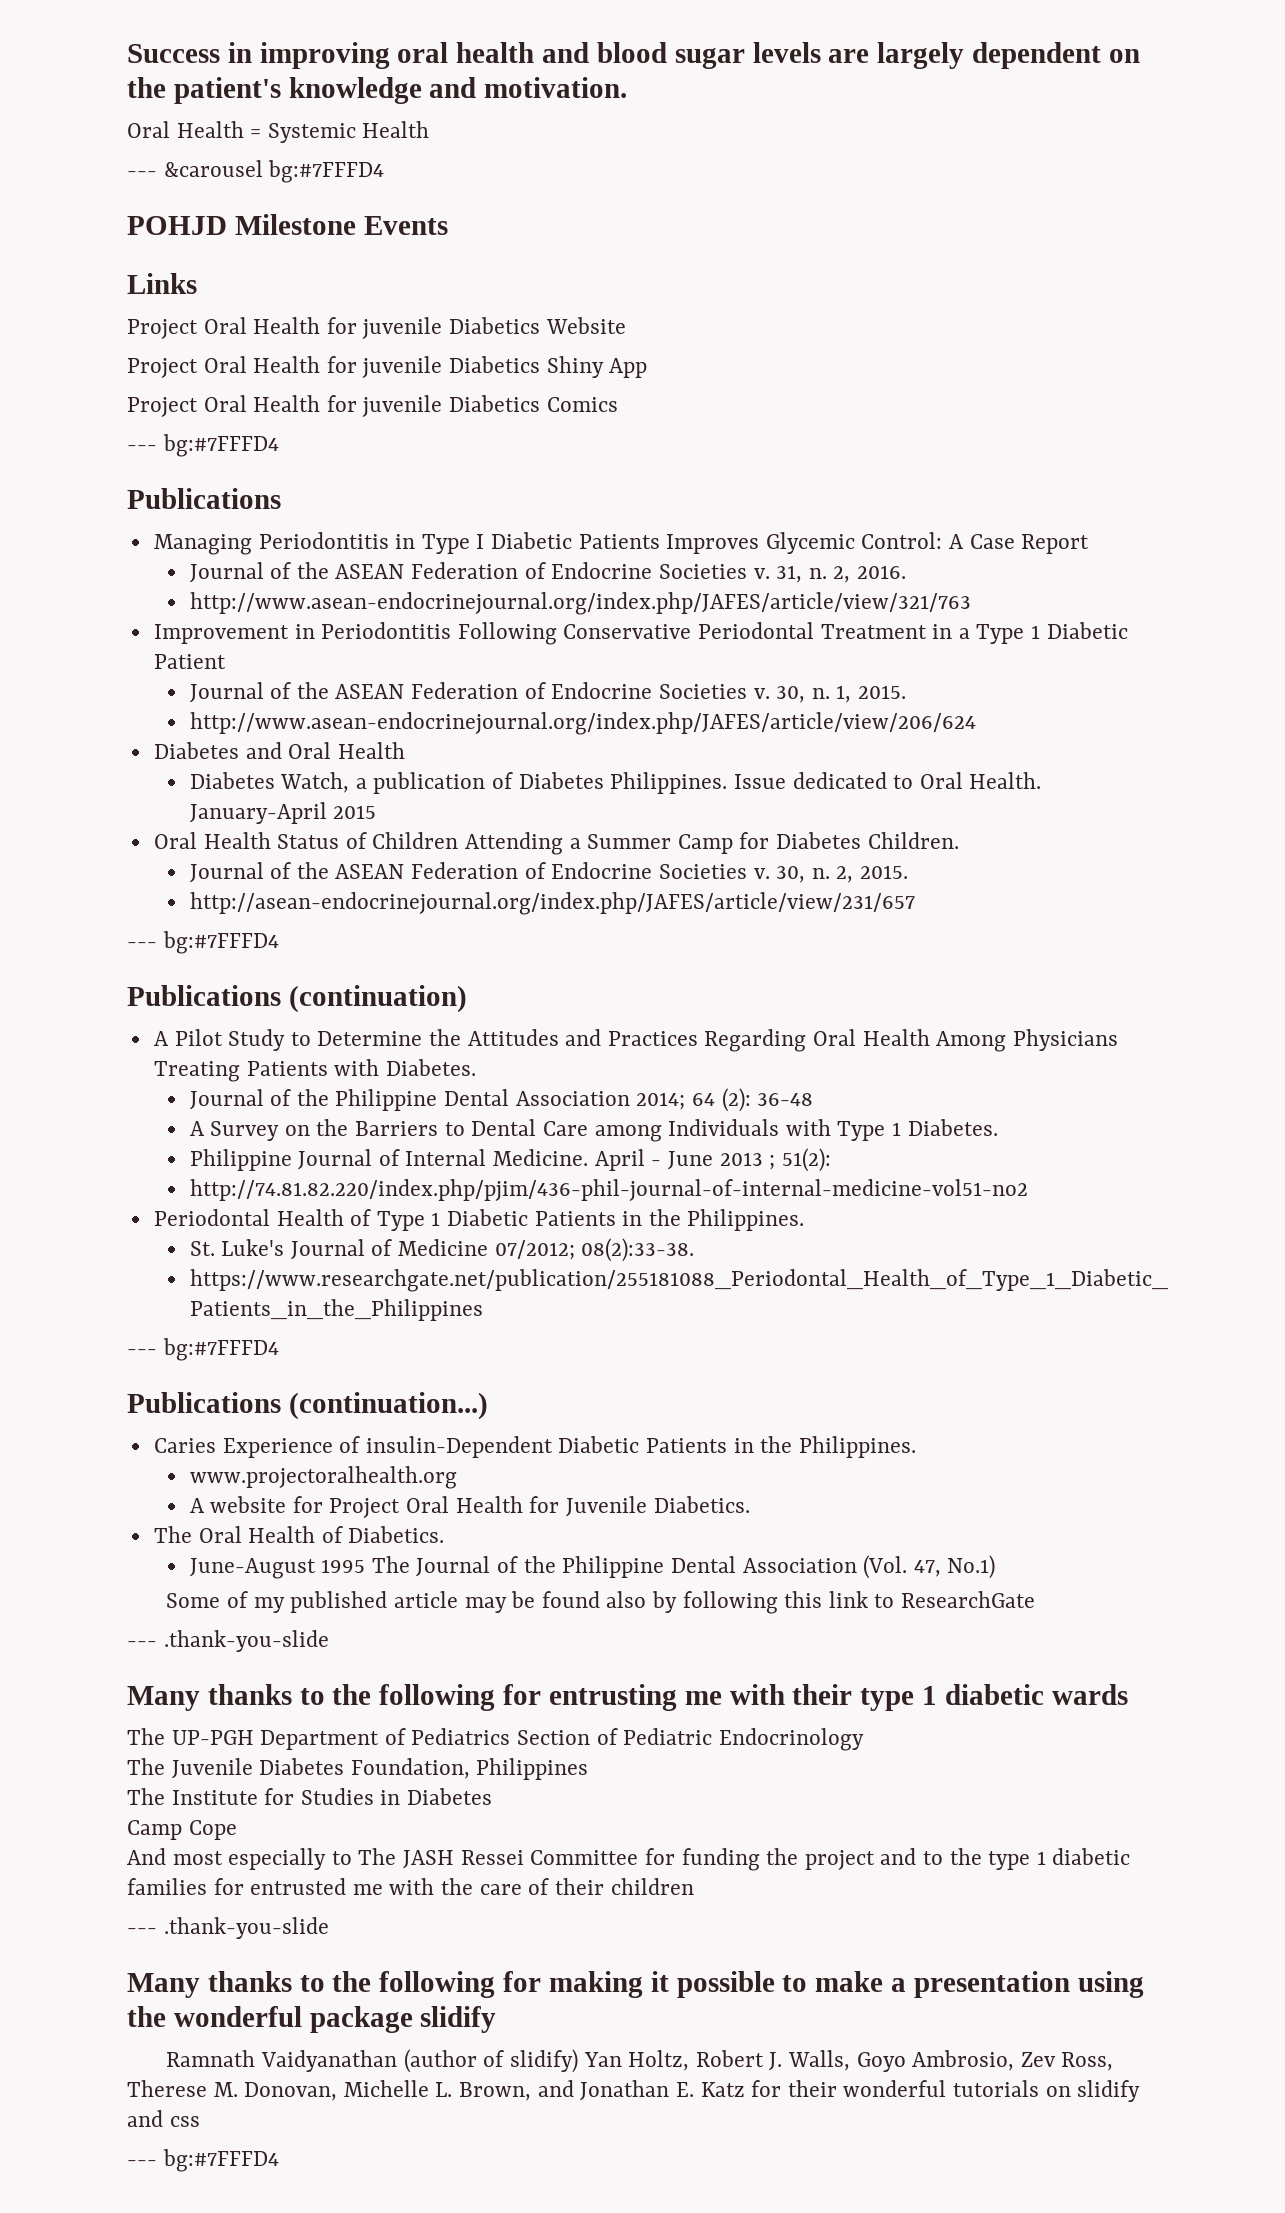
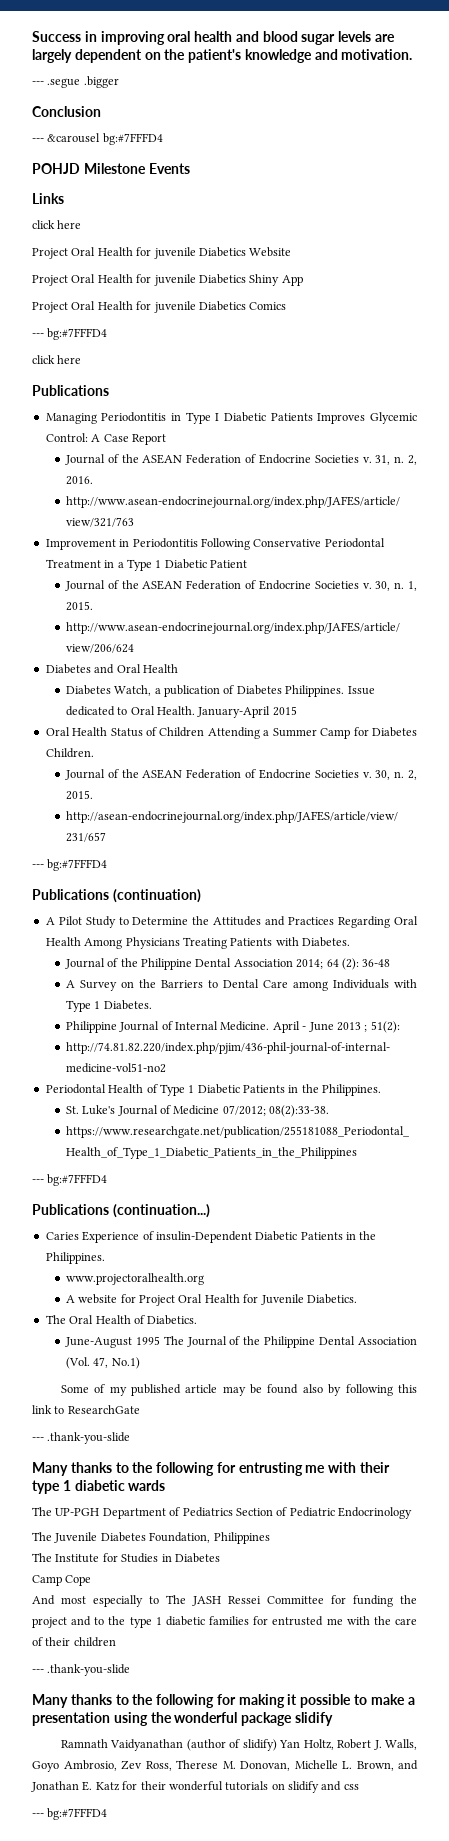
- Oral Health = Systemic Health
+ --- .segue .bigger
+ Conclusion
  Links
+ click here
  Project Oral Health for juvenile Diabetics Comics
  --- bg:#7FFFD4
+ click here

